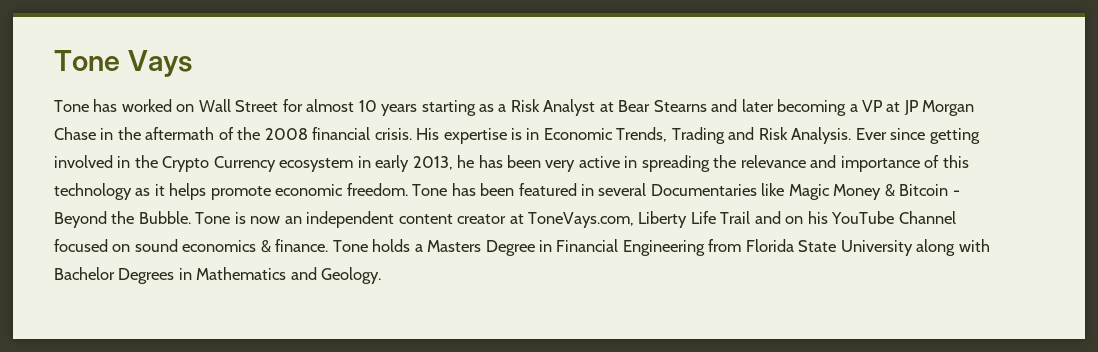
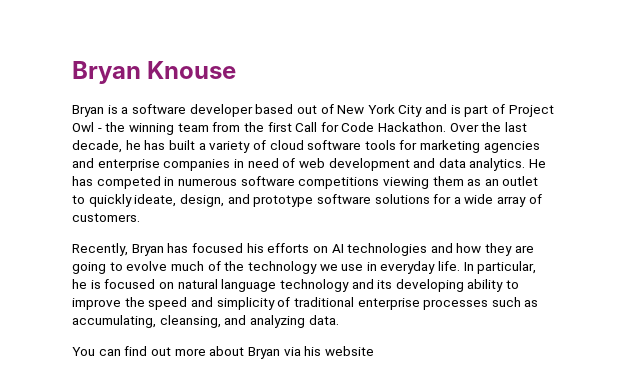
- Tone Vays
- Tone has worked on Wall Street for almost 10 years starting as a Risk Analyst at Bear Stearns and later becoming a VP at JP Morgan Chase in the aftermath of the 2008 financial crisis. His expertise is in Economic Trends, Trading and Risk Analysis. Ever since getting involved in the Crypto Currency ecosystem in early 2013, he has been very active in spreading the relevance and importance of this technology as it helps promote economic freedom. Tone has been featured in several Documentaries like Magic Money & Bitcoin - Beyond the Bubble. Tone is now an independent content creator at ToneVays.com, Liberty Life Trail and on his YouTube Channel focused on sound economics & finance. Tone holds a Masters Degree in Financial Engineering from Florida State University along with Bachelor Degrees in Mathematics and Geology.
+ Bryan Knouse
+ Bryan is a software developer based out of New York City and is part of Project Owl - the winning team from the first Call for Code Hackathon. Over the last decade, he has built a variety of cloud software tools for marketing agencies and enterprise companies in need of web development and data analytics. He has competed in numerous software competitions viewing them as an outlet to quickly ideate, design, and prototype software solutions for a wide array of customers.
+ Recently, Bryan has focused his efforts on AI technologies and how they are going to evolve much of the technology we use in everyday life. In particular, he is focused on natural language technology and its developing ability to improve the speed and simplicity of traditional enterprise processes such as accumulating, cleansing, and analyzing data.
+ You can find out more about Bryan via his website

